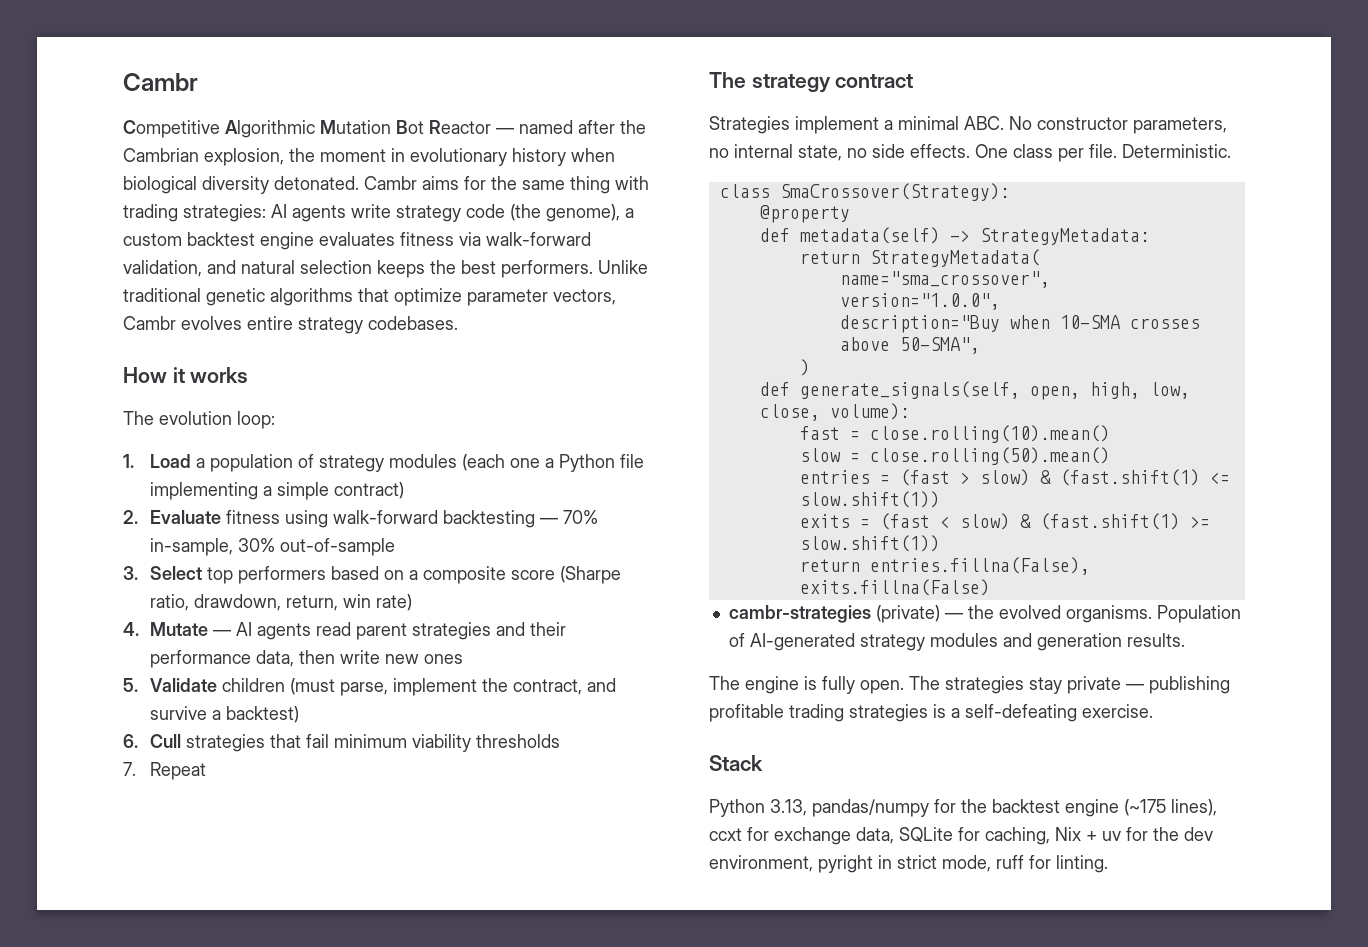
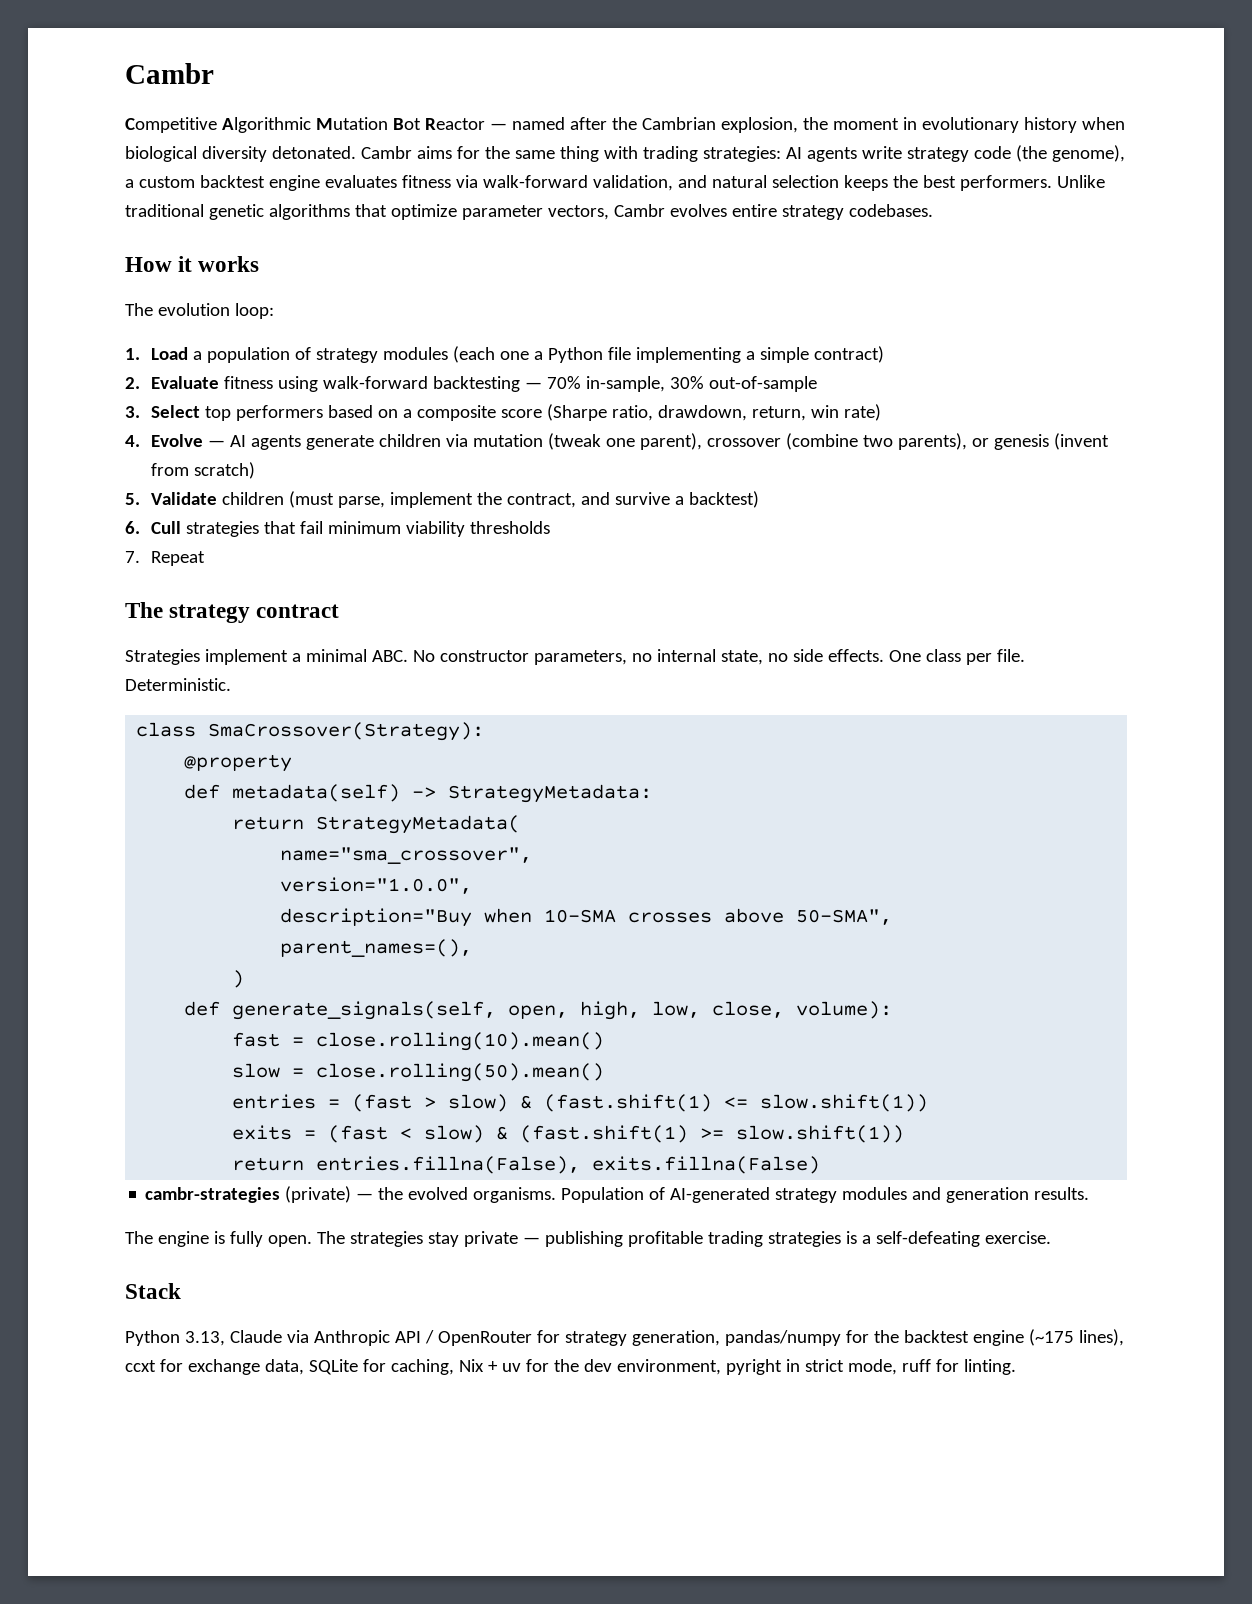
- 4. Mutate — AI agents read parent strategies and their performance data, then write new ones
+ 4. Evolve — AI agents generate children via mutation (tweak one parent), crossover (combine two parents), or genesis (invent from scratch)
+ parent_names=(),
- Python 3.13, pandas/numpy for the backtest engine (~175 lines), ccxt for exchange data, SQLite for caching, Nix + uv for the dev environment, pyright in strict mode, ruff for linting.
+ Python 3.13, Claude via Anthropic API / OpenRouter for strategy generation, pandas/numpy for the backtest engine (~175 lines), ccxt for exchange data, SQLite for caching, Nix + uv for the dev environment, pyright in strict mode, ruff for linting.

